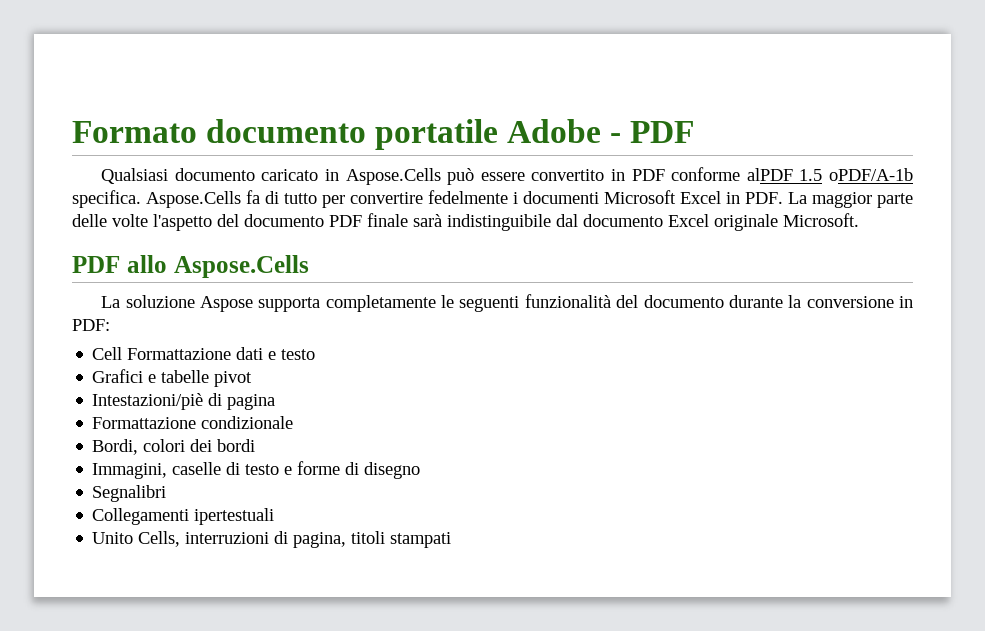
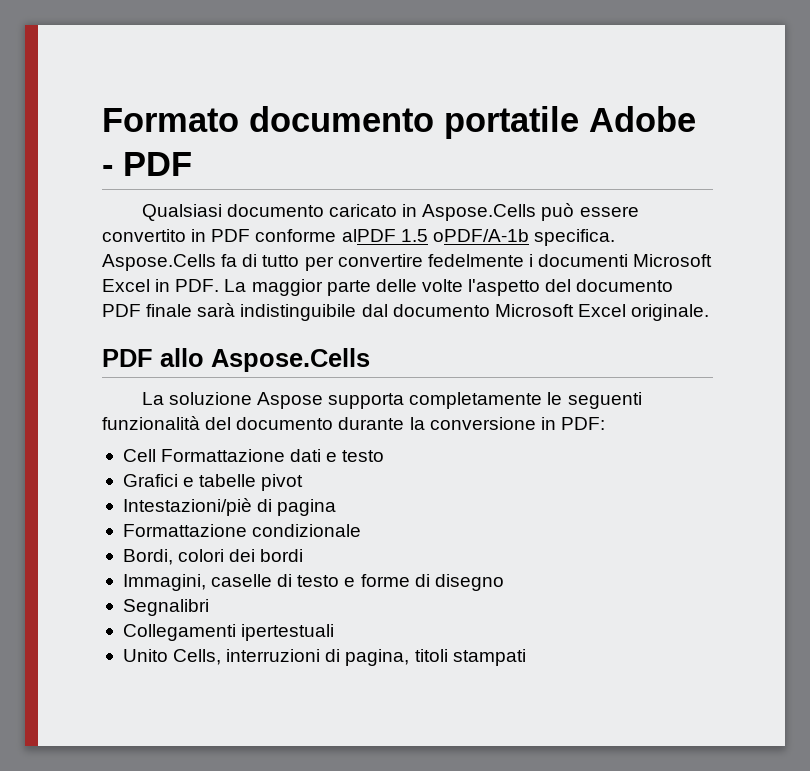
- Aspose.Cells fa di tutto per convertire fedelmente i documenti Microsoft Excel in PDF. La maggior parte delle volte l'aspetto del documento PDF finale sarà indistinguibile dal documento Excel originale Microsoft.
+ Aspose.Cells fa di tutto per convertire fedelmente i documenti Microsoft Excel in PDF. La maggior parte delle volte l'aspetto del documento PDF finale sarà indistinguibile dal documento Microsoft Excel originale.

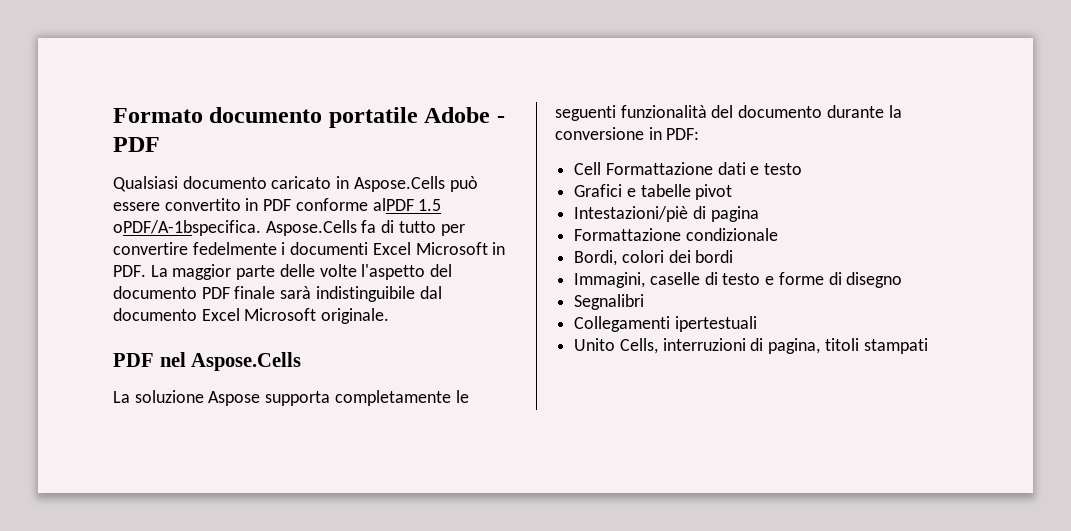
- Qualsiasi documento caricato in Aspose.Cells può essere convertito in PDF conforme alPDF 1.5 oPDF/A-1b specifica.
+ Qualsiasi documento caricato in Aspose.Cells può essere convertito in PDF conforme alPDF 1.5 oPDF/A-1bspecifica.
- Aspose.Cells fa di tutto per convertire fedelmente i documenti Microsoft Excel in PDF. La maggior parte delle volte l'aspetto del documento PDF finale sarà indistinguibile dal documento Microsoft Excel originale.
+ Aspose.Cells fa di tutto per convertire fedelmente i documenti Excel Microsoft in PDF. La maggior parte delle volte l'aspetto del documento PDF finale sarà indistinguibile dal documento Excel Microsoft originale.
- PDF allo Aspose.Cells
+ PDF nel Aspose.Cells

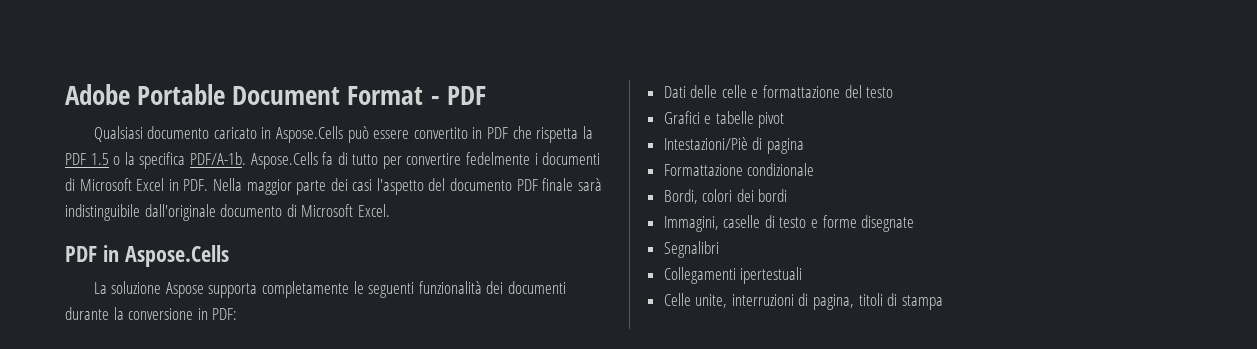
- Formato documento portatile Adobe - PDF
+ Adobe Portable Document Format - PDF
- Qualsiasi documento caricato in Aspose.Cells può essere convertito in PDF conforme alPDF 1.5 oPDF/A-1bspecifica.
+ Qualsiasi documento caricato in Aspose.Cells può essere convertito in PDF che rispetta la PDF 1.5 o la specifica PDF/A-1b.
- Aspose.Cells fa di tutto per convertire fedelmente i documenti Excel Microsoft in PDF. La maggior parte delle volte l'aspetto del documento PDF finale sarà indistinguibile dal documento Excel Microsoft originale.
- PDF nel Aspose.Cells
+ Aspose.Cells fa di tutto per convertire fedelmente i documenti di Microsoft Excel in PDF. Nella maggior parte dei casi l'aspetto del documento PDF finale sarà indistinguibile dall'originale documento di Microsoft Excel.
+ PDF in Aspose.Cells
- La soluzione Aspose supporta completamente le seguenti funzionalità del documento durante la conversione in PDF:
+ La soluzione Aspose supporta completamente le seguenti funzionalità dei documenti durante la conversione in PDF:
- Cell Formattazione dati e testo
+ Dati delle celle e formattazione del testo
- Intestazioni/piè di pagina
+ Intestazioni/Piè di pagina
- Immagini, caselle di testo e forme di disegno
+ Immagini, caselle di testo e forme disegnate
- Unito Cells, interruzioni di pagina, titoli stampati
+ Celle unite, interruzioni di pagina, titoli di stampa

